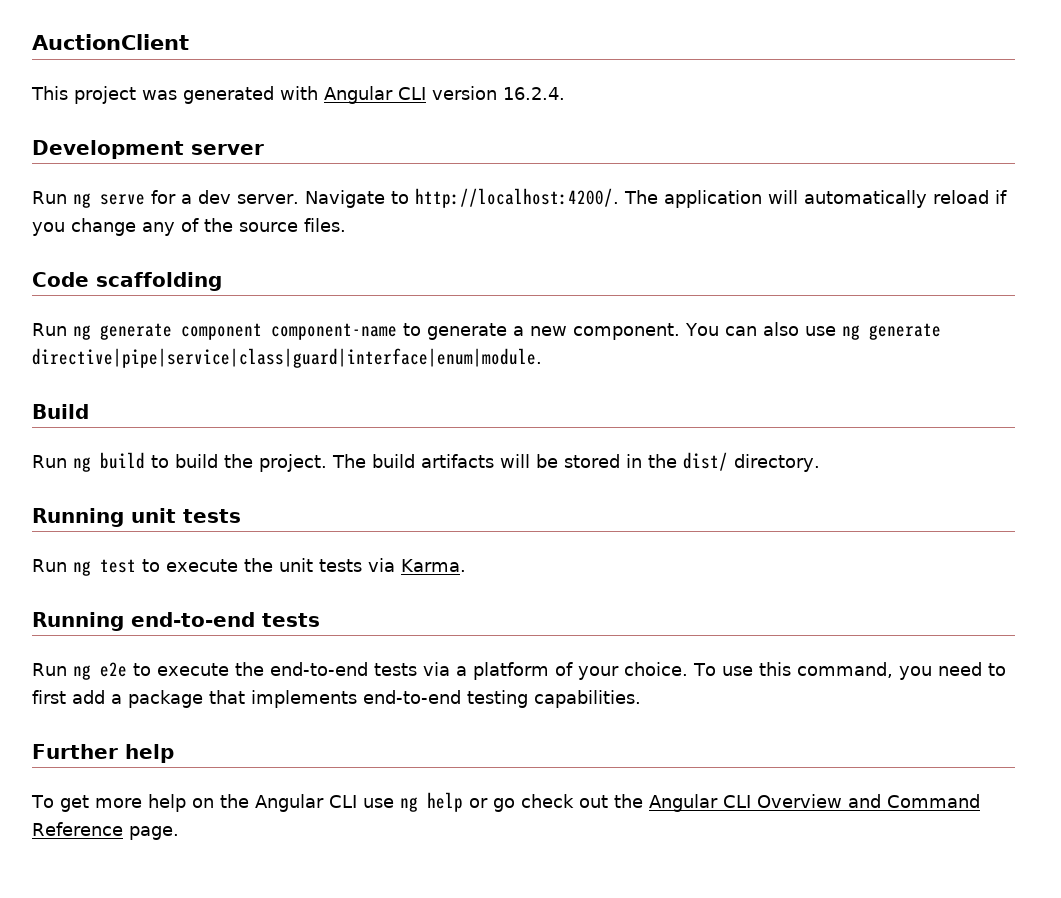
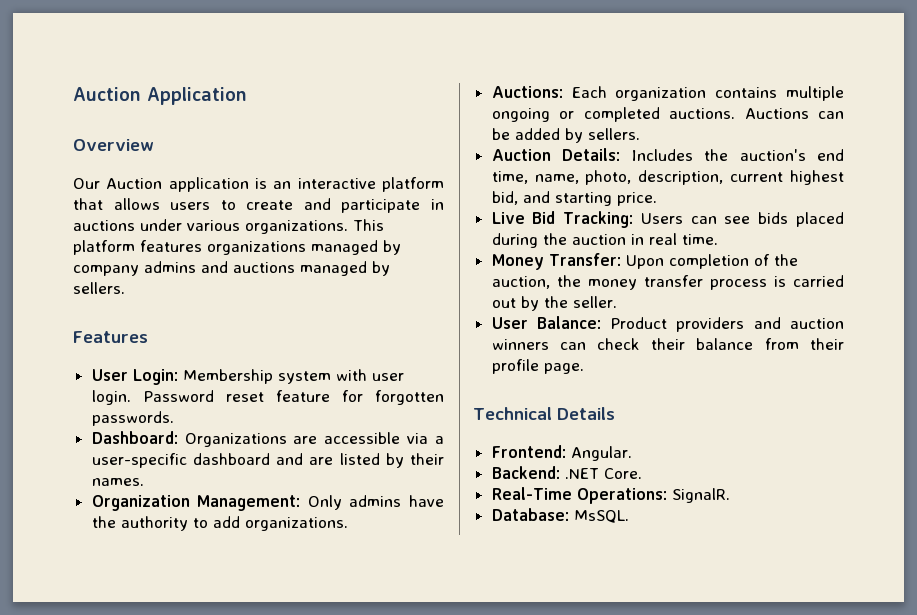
- AuctionClient
- This project was generated with Angular CLI version 16.2.4.
- Development server
- Run ng serve for a dev server. Navigate to http://localhost:4200/. The application will automatically reload if you change any of the source files.
- Code scaffolding
- Run ng generate component component-name to generate a new component. You can also use ng generate directive|pipe|service|class|guard|interface|enum|module.
- Build
- Run ng build to build the project. The build artifacts will be stored in the dist/ directory.
- Running unit tests
- Run ng test to execute the unit tests via Karma.
- Running end-to-end tests
- Run ng e2e to execute the end-to-end tests via a platform of your choice. To use this command, you need to first add a package that implements end-to-end testing capabilities.
- Further help
- To get more help on the Angular CLI use ng help or go check out the Angular CLI Overview and Command Reference page.
+ Auction Application
+ Overview
+ Our Auction application is an interactive platform that allows users to create and participate in auctions under various organizations. This platform features organizations managed by company admins and auctions managed by sellers.
+ Features
+ User Login: Membership system with user login. Password reset feature for forgotten passwords.
+ Dashboard: Organizations are accessible via a user-specific dashboard and are listed by their names.
+ Organization Management: Only admins have the authority to add organizations.
+ Auctions: Each organization contains multiple ongoing or completed auctions. Auctions can be added by sellers.
+ Auction Details: Includes the auction's end time, name, photo, description, current highest bid, and starting price.
+ Live Bid Tracking: Users can see bids placed during the auction in real time.
+ Money Transfer: Upon completion of the auction, the money transfer process is carried out by the seller.
+ User Balance: Product providers and auction winners can check their balance from their profile page.
+ Technical Details
+ Frontend: Angular.
+ Backend: .NET Core.
+ Real-Time Operations: SignalR.
+ Database: MsSQL.

